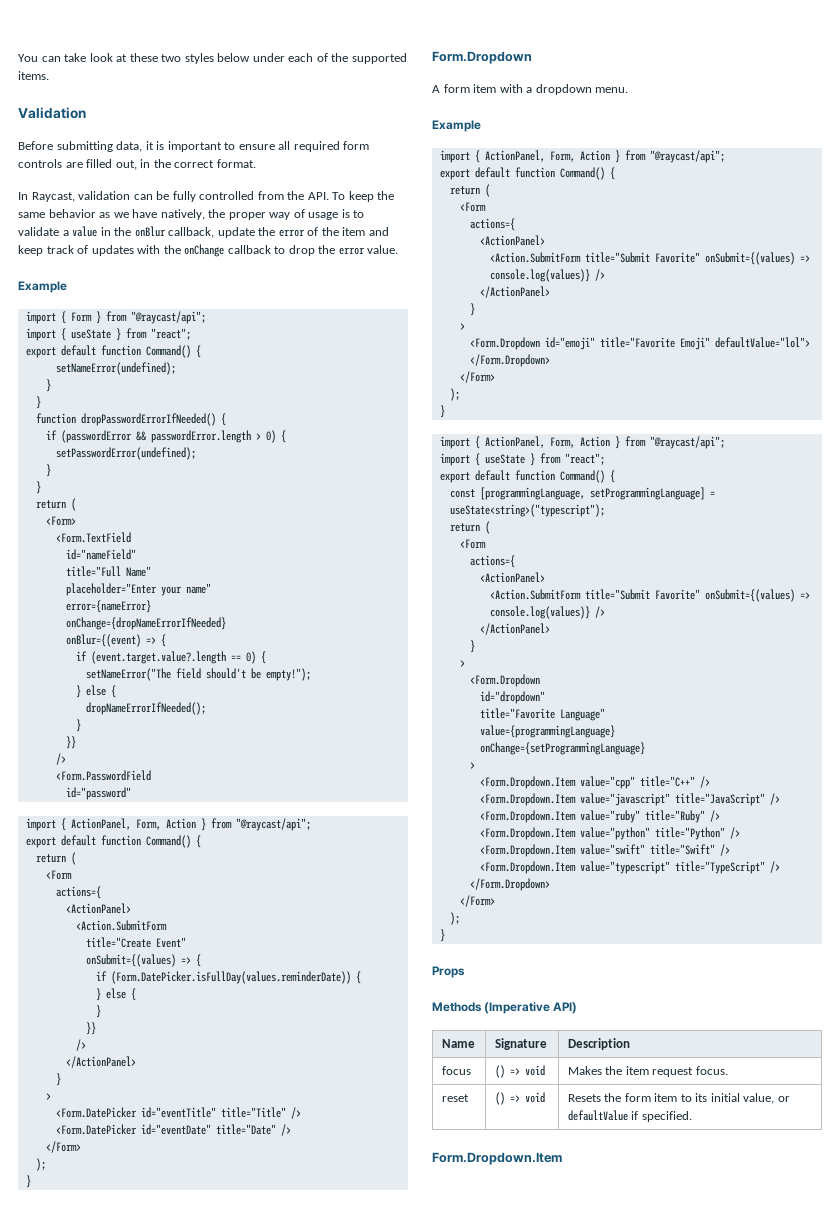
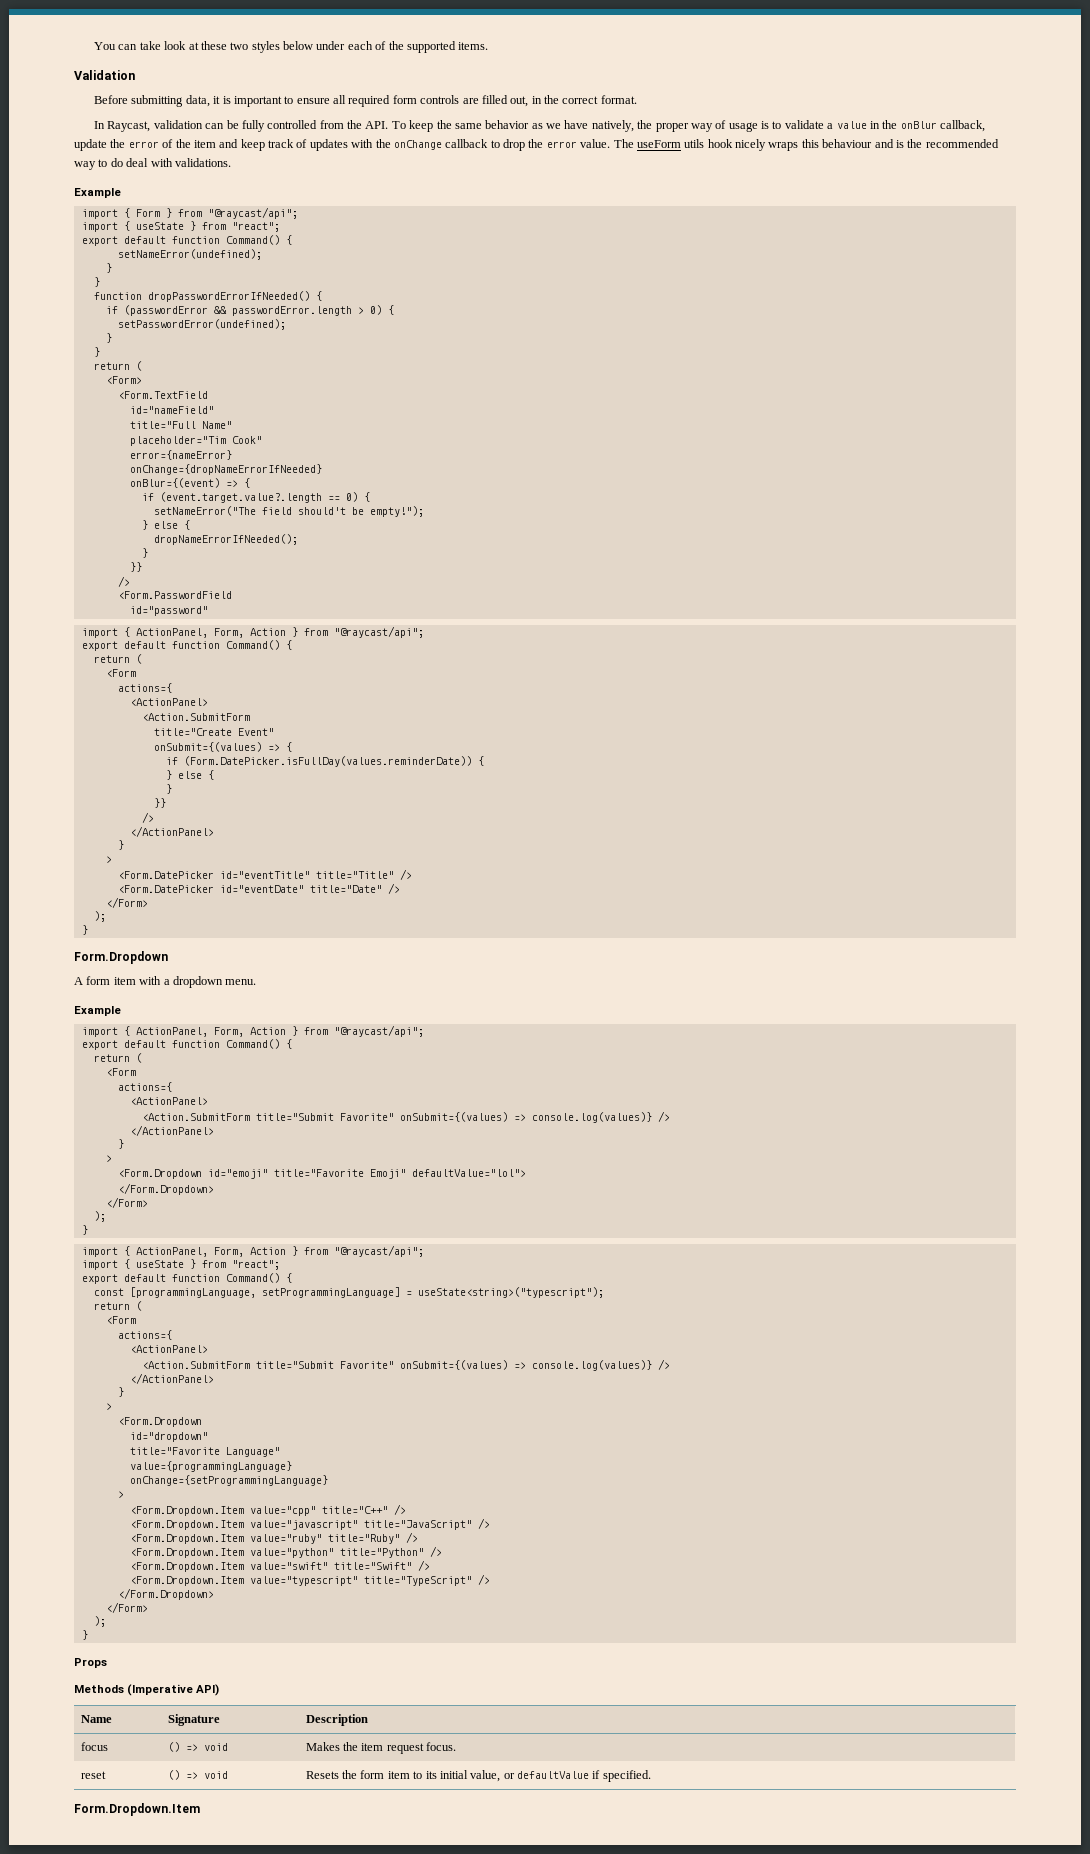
+ The useForm utils hook nicely wraps this behaviour and is the recommended way to do deal with validations.
- placeholder="Enter your name"
+ placeholder="Tim Cook"

